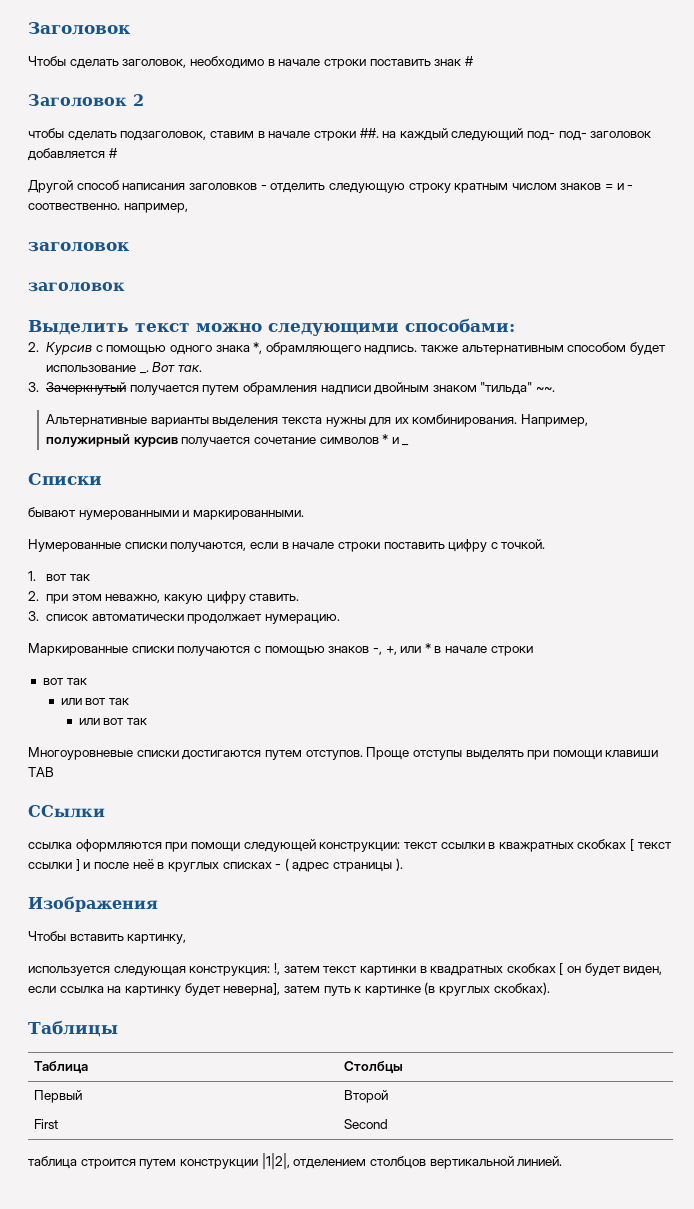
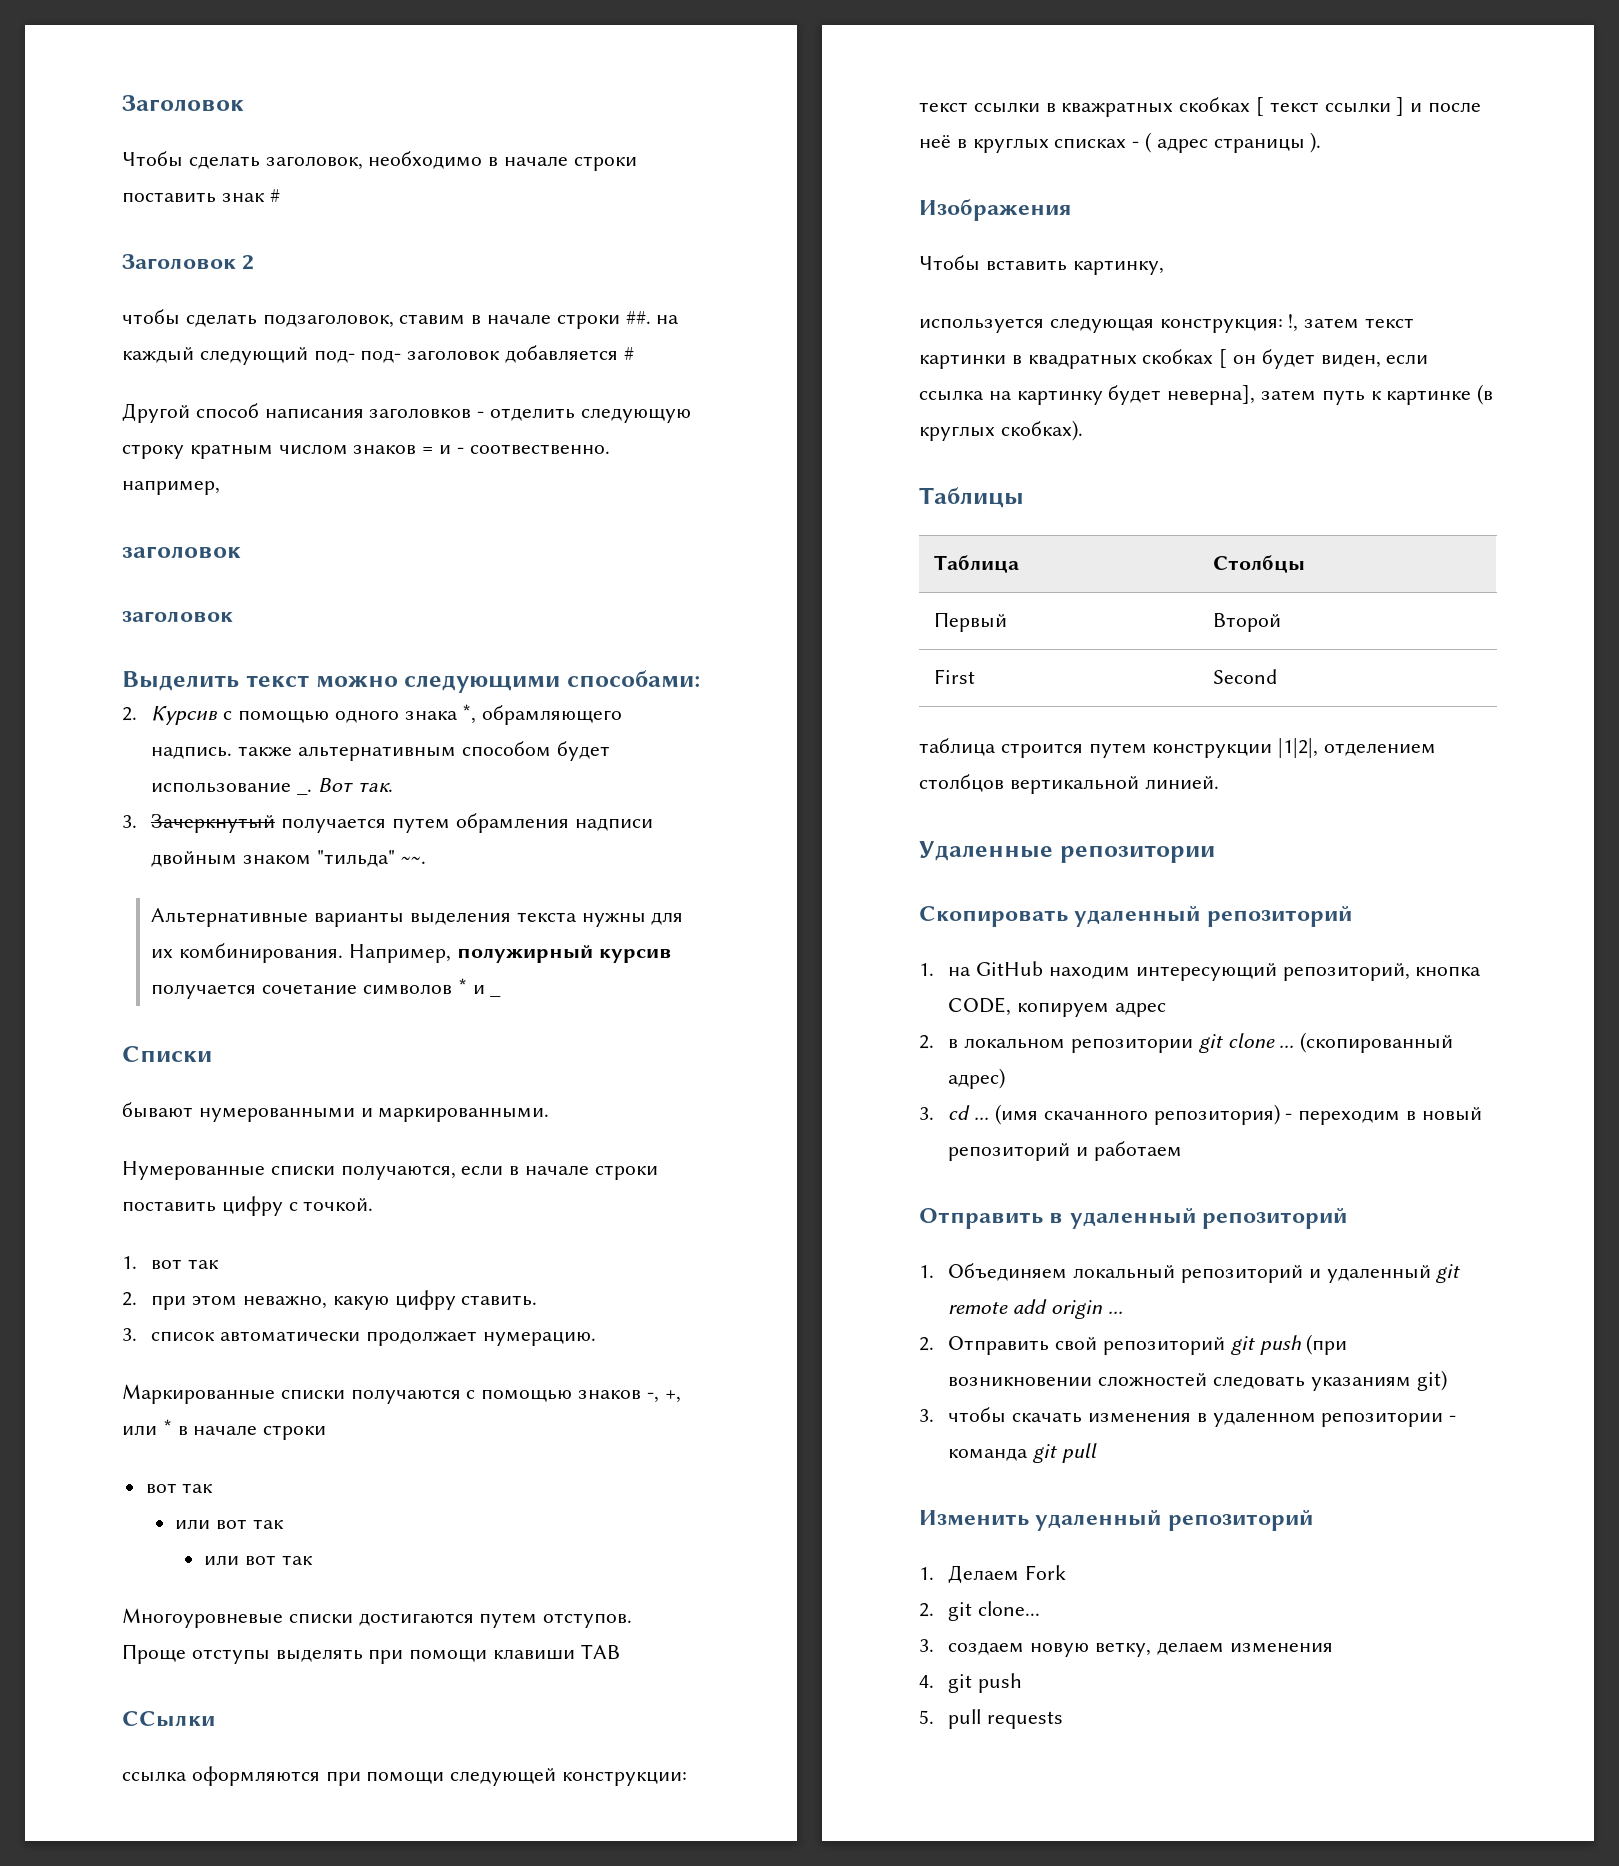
+ Удаленные репозитории
+ Скопировать удаленный репозиторий
+ 1. на GitHub находим интересующий репозиторий, кнопка CODE, копируем адрес
+ 2. в локальном репозитории git clone ... (скопированный адрес)
+ 3. cd ... (имя скачанного репозитория) - переходим в новый репозиторий и работаем
+ Отправить в удаленный репозиторий
+ 1. Объединяем локальный репозиторий и удаленный git remote add origin ...
+ 2. Отправить свой репозиторий git push (при возникновении сложностей следовать указаниям git)
+ 3. чтобы скачать изменения в удаленном репозитории - команда git pull
+ Изменить удаленный репозиторий
+ 1. Делаем Fork
+ 2. git clone...
+ 3. создаем новую ветку, делаем изменения
+ 4. git push
+ 5. pull requests

